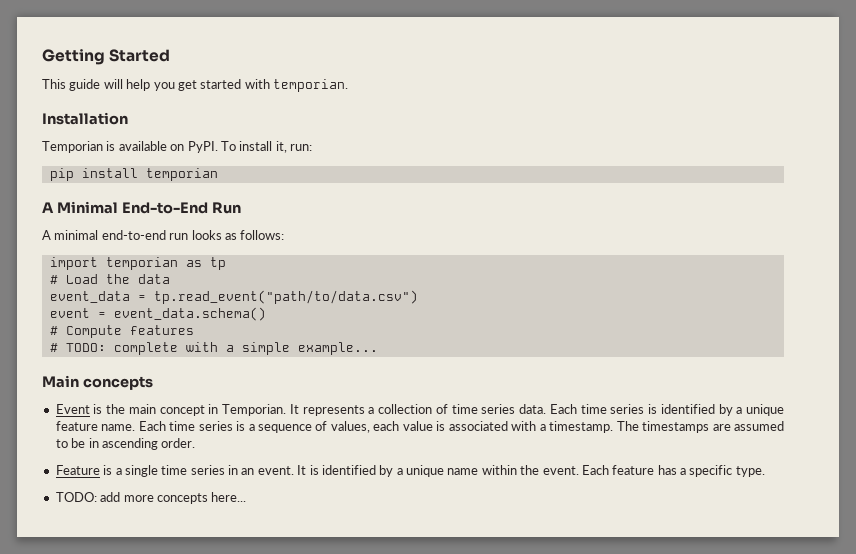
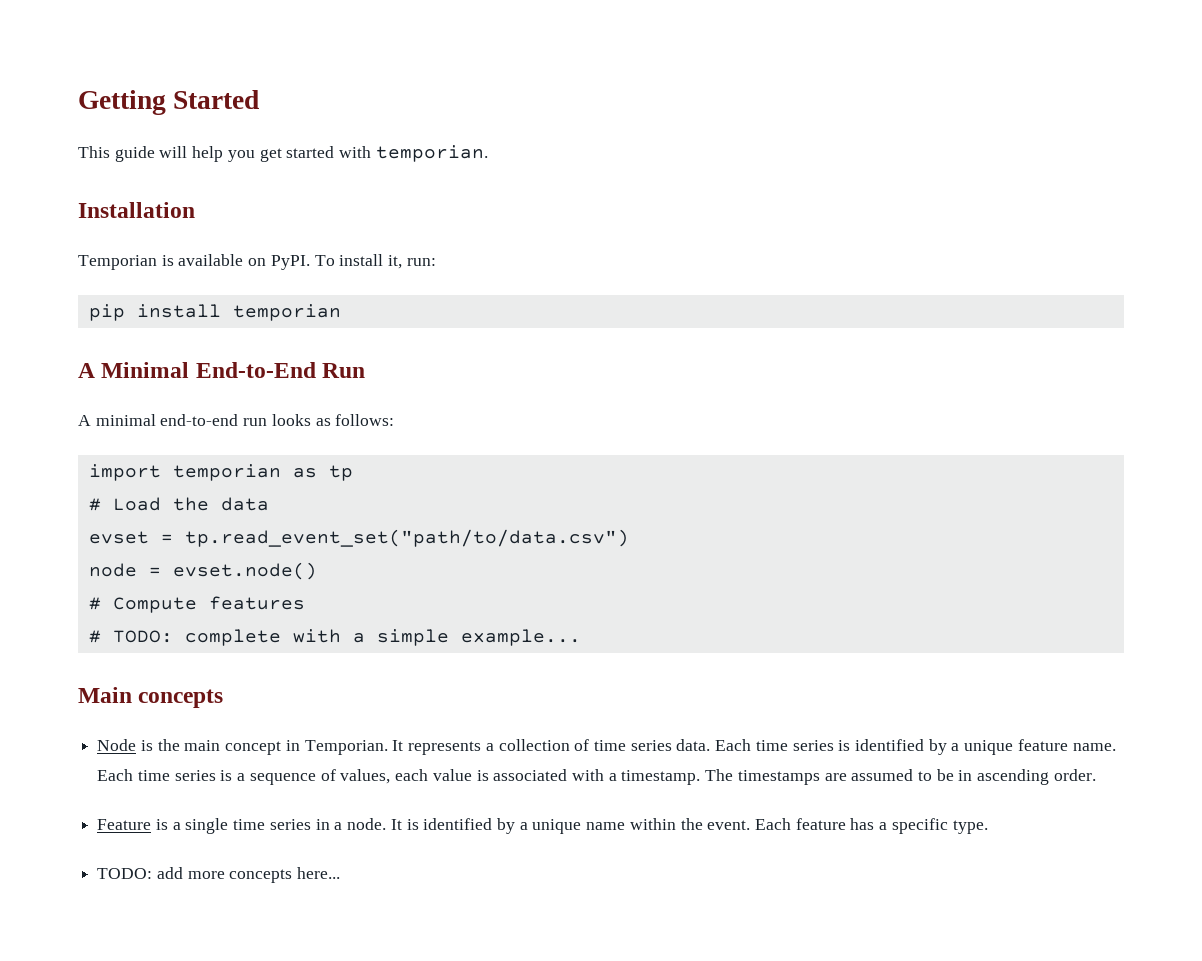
- event_data = tp.read_event("path/to/data.csv")
- event = event_data.schema()
+ evset = tp.read_event_set("path/to/data.csv")
+ node = evset.node()
- Event is the main concept in Temporian.
+ Node is the main concept in Temporian.
- Feature is a single time series in an event.
+ Feature is a single time series in a node.

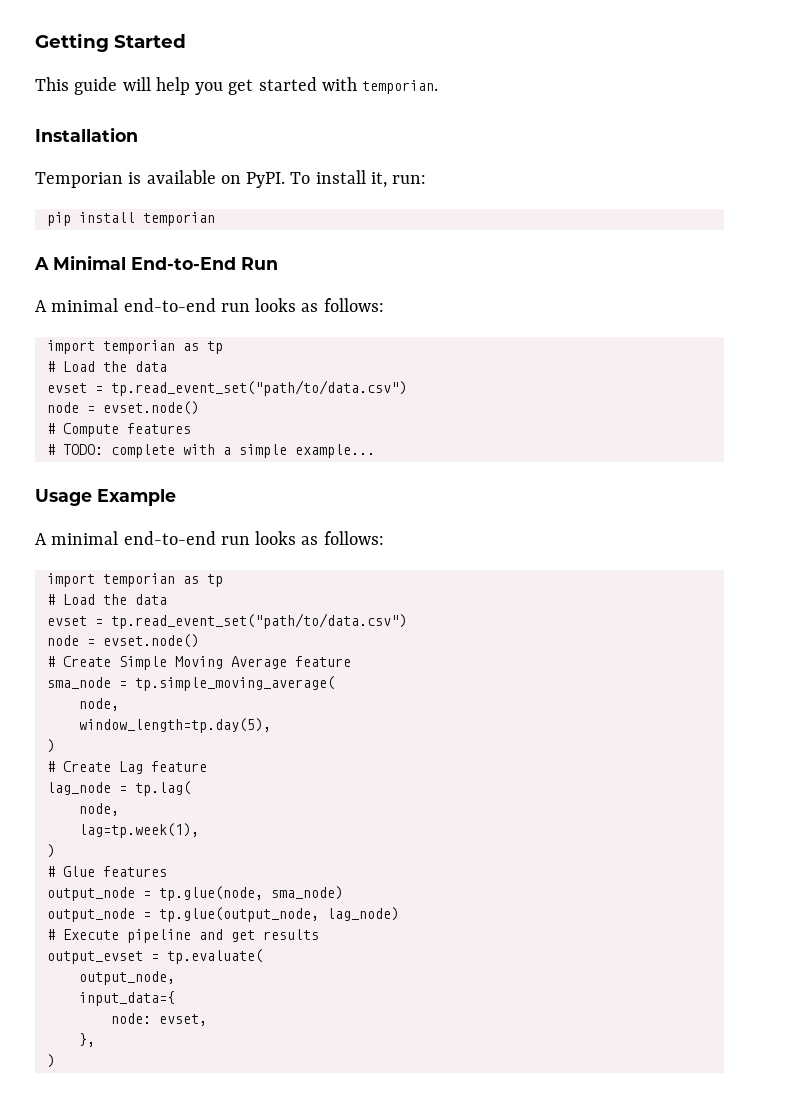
- Main concepts
- Node is the main concept in Temporian. It represents a collection of time series data. Each time series is identified by a unique feature name. Each time series is a sequence of values, each value is associated with a timestamp. The timestamps are assumed to be in ascending order.
- Feature is a single time series in a node. It is identified by a unique name within the event. Each feature has a specific type.
- TODO: add more concepts here...
+ Usage Example
+ A minimal end-to-end run looks as follows:
+ import temporian as tp
+ # Load the data
+ evset = tp.read_event_set("path/to/data.csv")
+ node = evset.node()
+ # Create Simple Moving Average feature
+ sma_node = tp.simple_moving_average(
+ node,
+ window_length=tp.day(5),
+ )
+ # Create Lag feature
+ lag_node = tp.lag(
+ node,
+ lag=tp.week(1),
+ )
+ # Glue features
+ output_node = tp.glue(node, sma_node)
+ output_node = tp.glue(output_node, lag_node)
+ # Execute pipeline and get results
+ output_evset = tp.evaluate(
+ output_node,
+ input_data={
+ node: evset,
+ },
+ )

